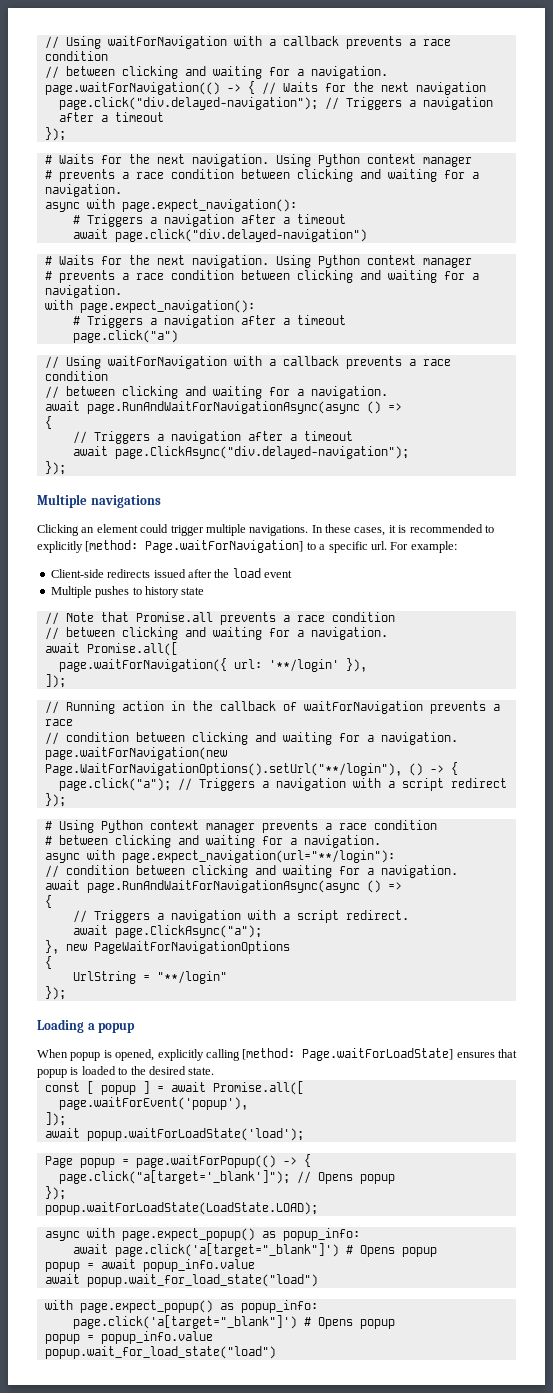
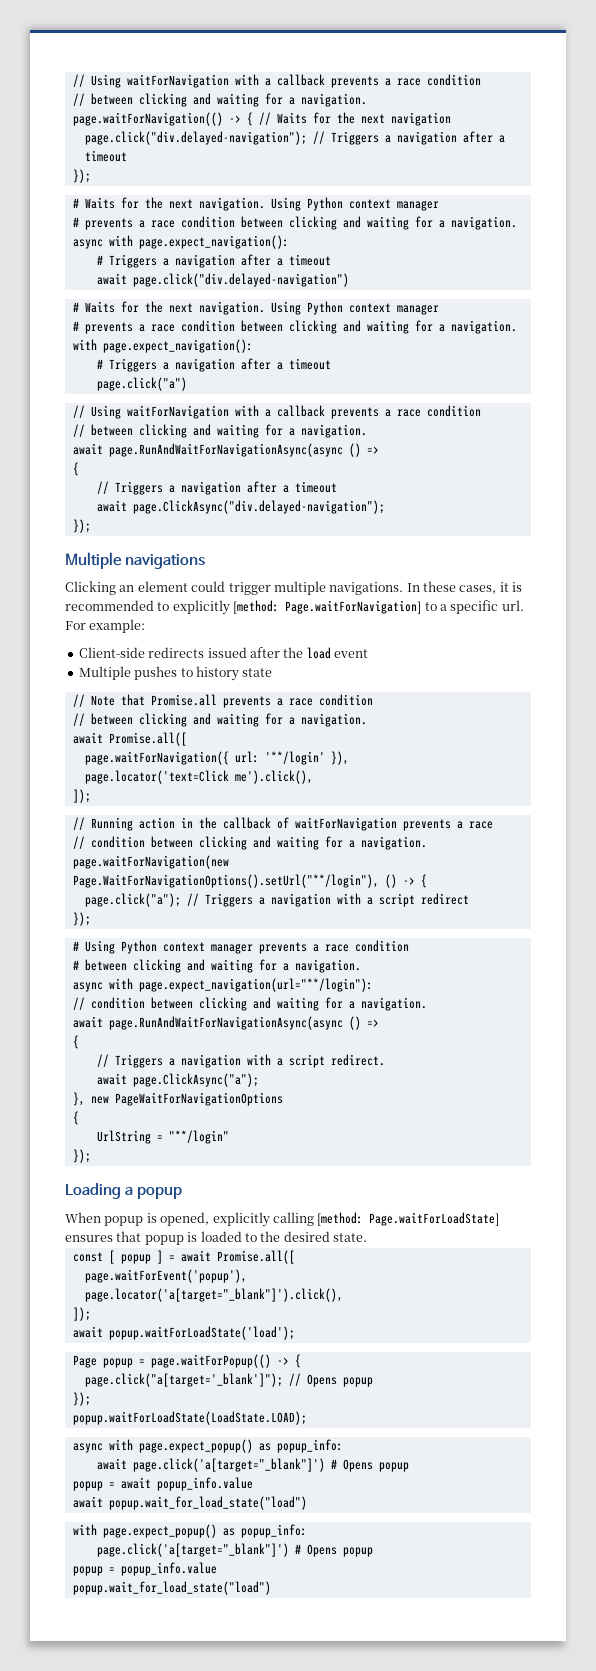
+ page.locator('text=Click me').click(),
+ page.locator('a[target="_blank"]').click(),

